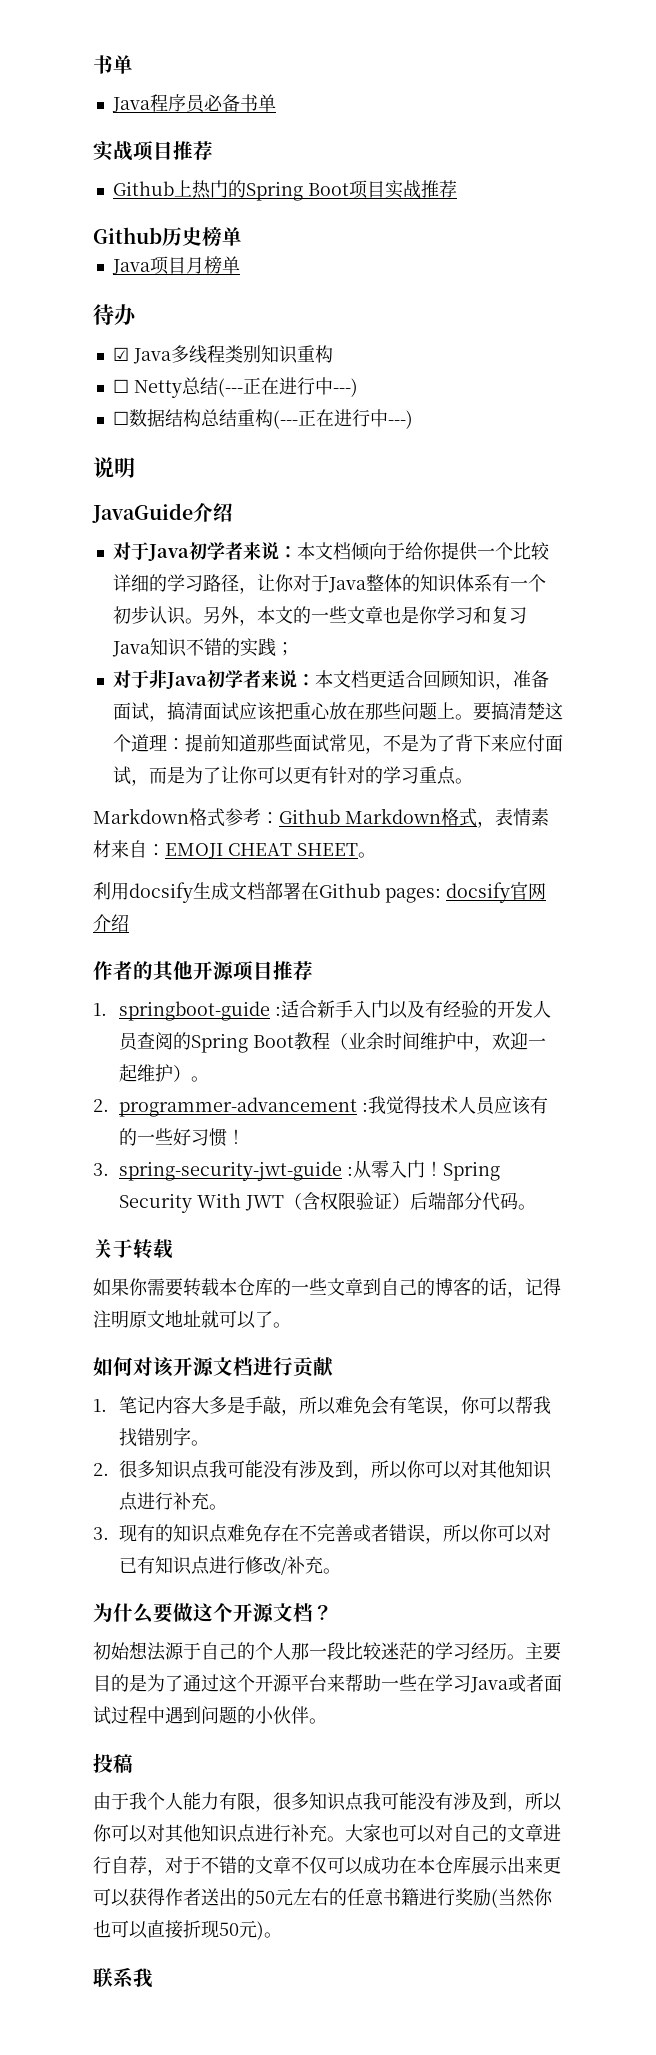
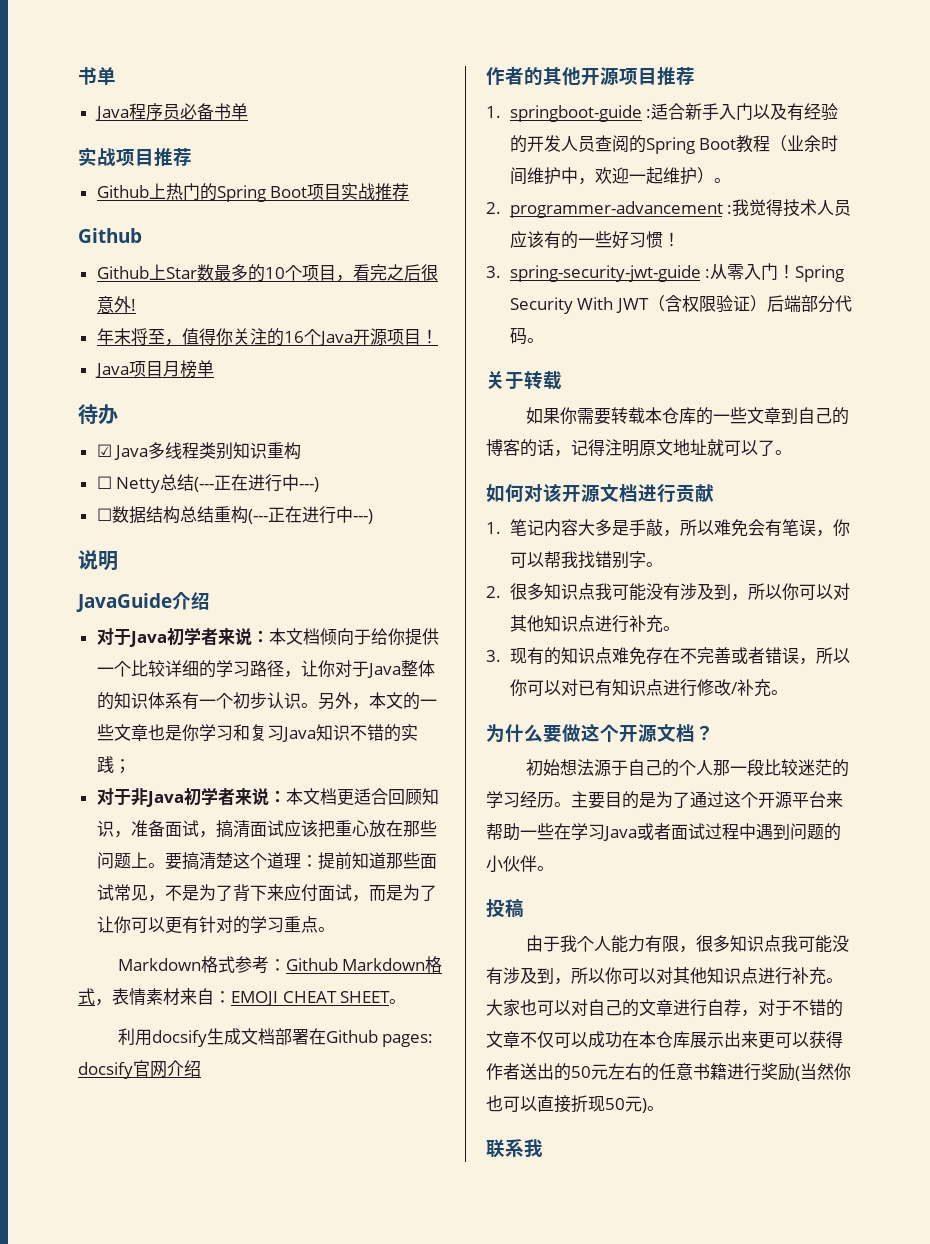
  Github上热门的Spring Boot项目实战推荐
- Github历史榜单
+ Github
+ Github上Star数最多的10个项目，看完之后很意外!
+ 年末将至，值得你关注的16个Java开源项目！

